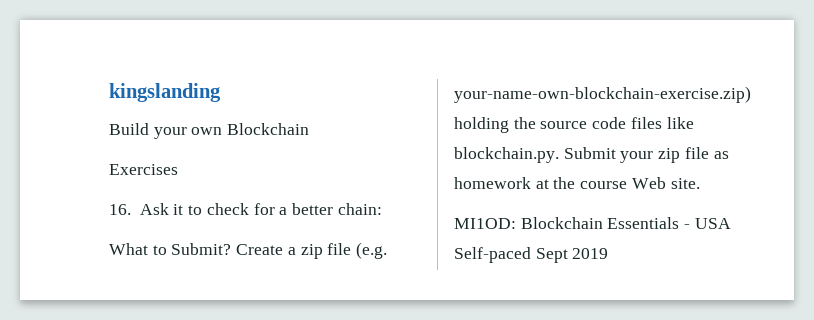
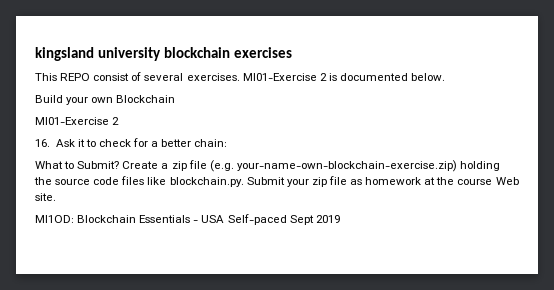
- kingslanding
+ kingsland university blockchain exercises
+ This REPO consist of several exercises. MI01-Exercise 2 is documented below.
  Build your own Blockchain
- Exercises
+ MI01-Exercise 2

